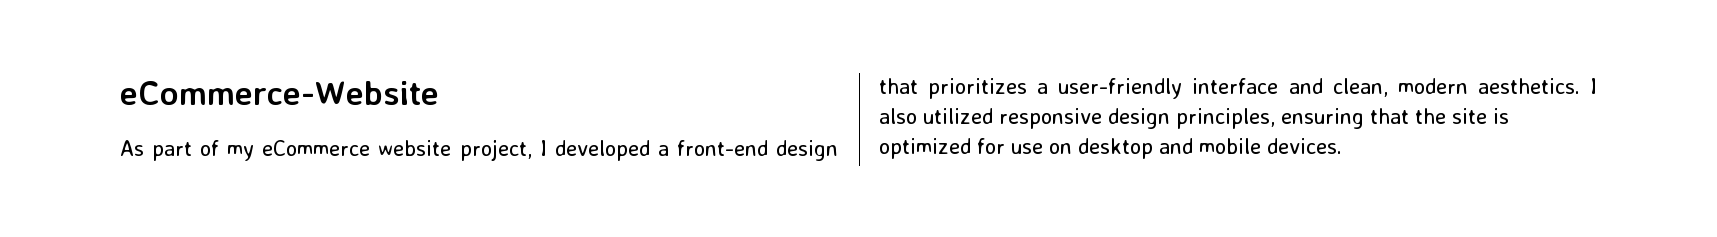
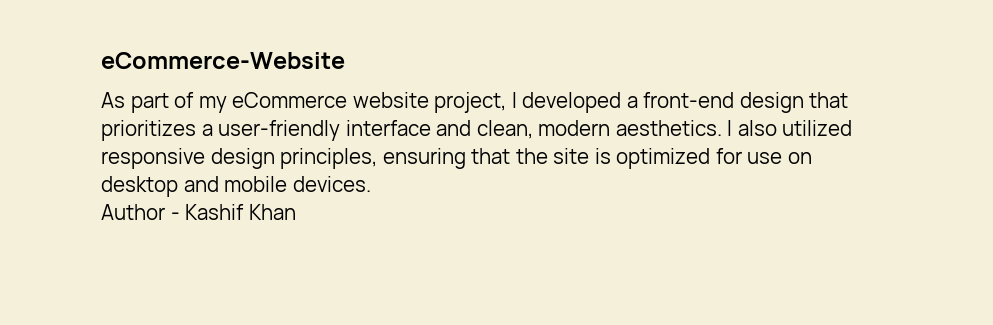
+ Author - Kashif Khan

